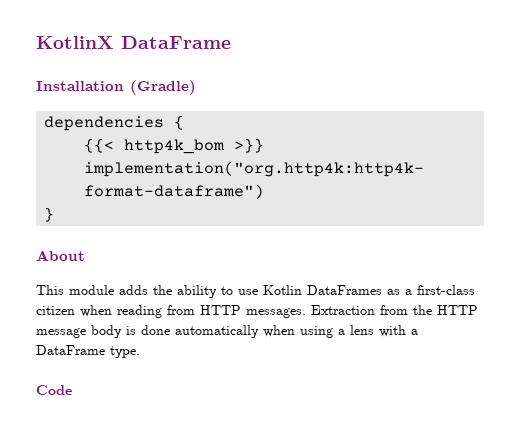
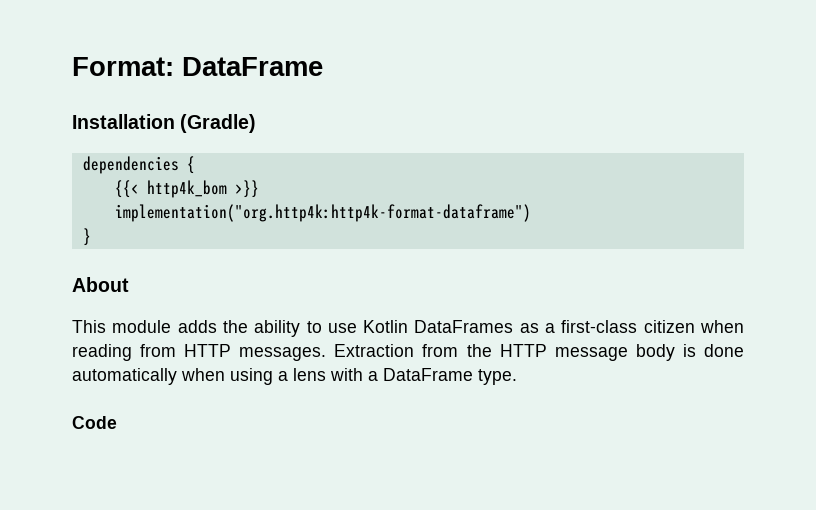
- KotlinX DataFrame
+ Format: DataFrame

